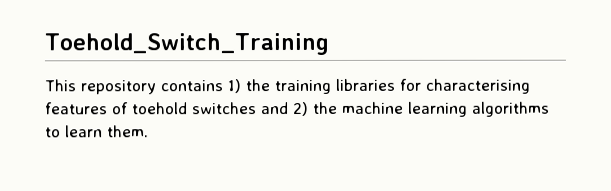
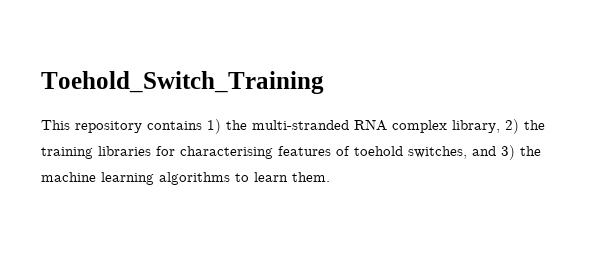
- This repository contains 1) the training libraries for characterising features of toehold switches and 2) the machine learning algorithms to learn them.
+ This repository contains 1) the multi-stranded RNA complex library, 2) the training libraries for characterising features of toehold switches, and 3) the machine learning algorithms to learn them.

